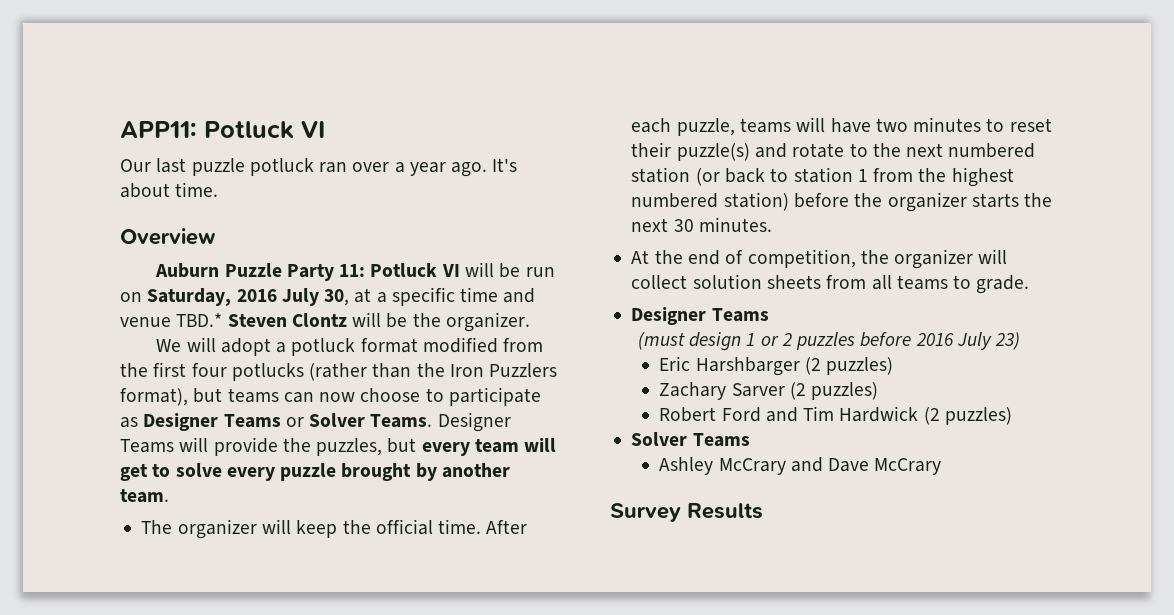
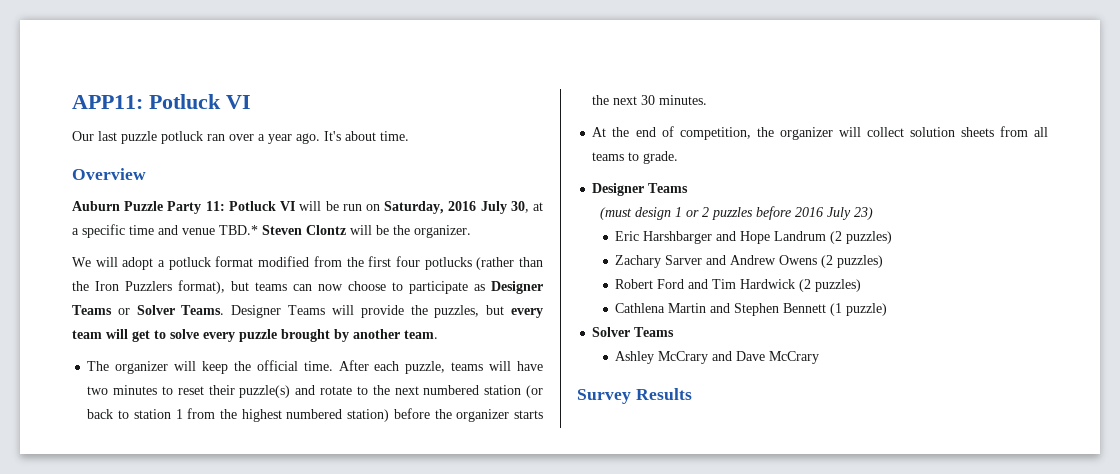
- Eric Harshbarger (2 puzzles)
+ Eric Harshbarger and Hope Landrum (2 puzzles)
- Zachary Sarver (2 puzzles)
+ Zachary Sarver and Andrew Owens (2 puzzles)
+ Cathlena Martin and Stephen Bennett (1 puzzle)

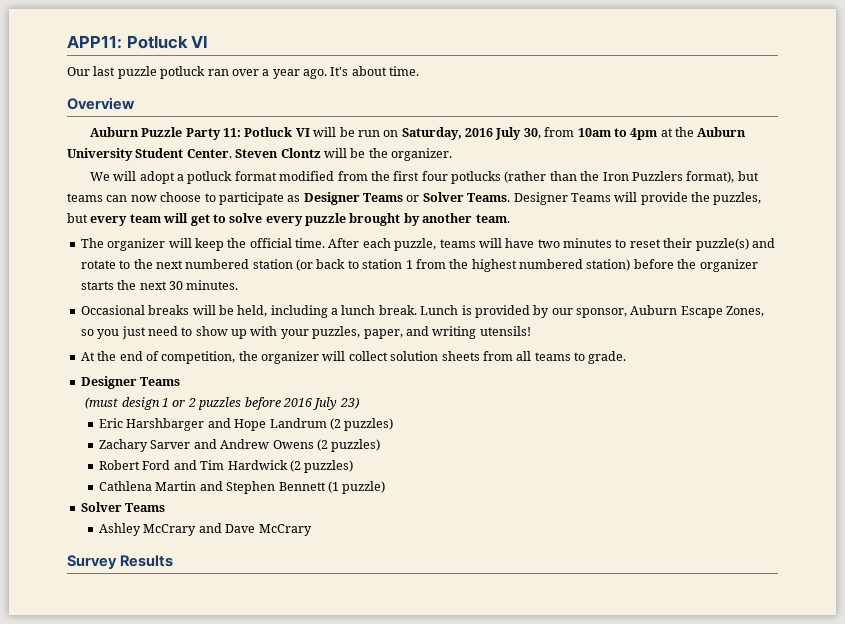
- Auburn Puzzle Party 11: Potluck VI will be run on Saturday, 2016 July 30, at a specific time and venue TBD.* Steven Clontz will be the organizer.
+ Auburn Puzzle Party 11: Potluck VI will be run on Saturday, 2016 July 30, from 10am to 4pm at the Auburn University Student Center. Steven Clontz will be the organizer.
+ Occasional breaks will be held, including a lunch break. Lunch is provided by our sponsor, Auburn Escape Zones, so you just need to show up with your puzzles, paper, and writing utensils!

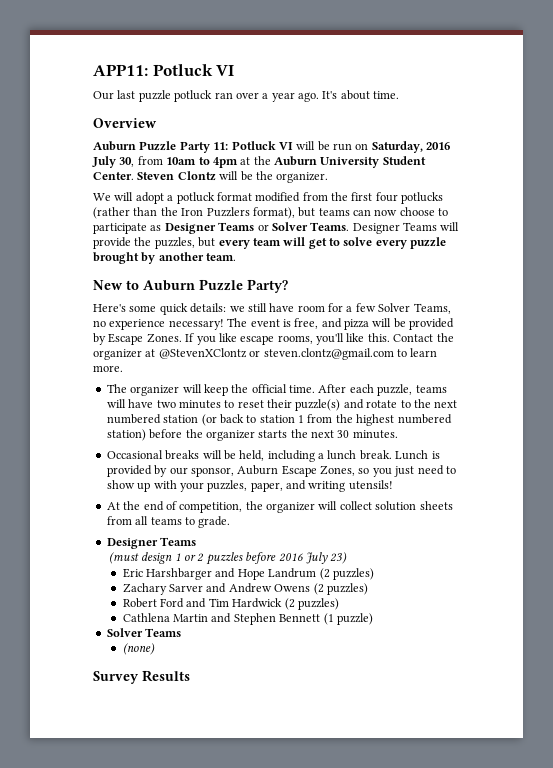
+ New to Auburn Puzzle Party?
+ Here's some quick details: we still have room for a few Solver Teams, no experience necessary! The event is free, and pizza will be provided by Escape Zones. If you like escape rooms, you'll like this. Contact the organizer at @StevenXClontz or steven.clontz@gmail.com to learn more.
- Ashley McCrary and Dave McCrary
+ (none)

